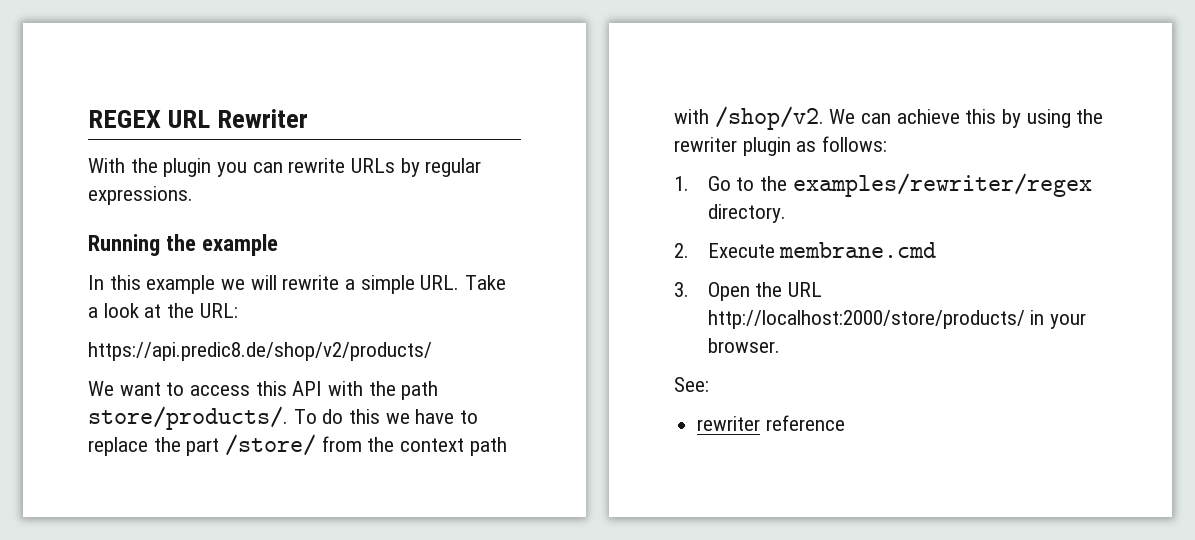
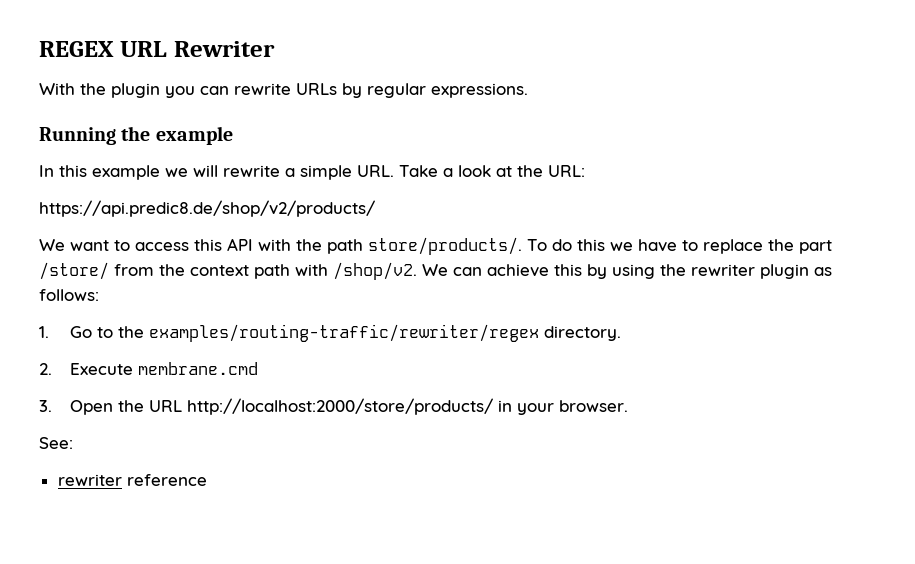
- 1. Go to the examples/rewriter/regex directory.
+ 1. Go to the examples/routing-traffic/rewriter/regex directory.

